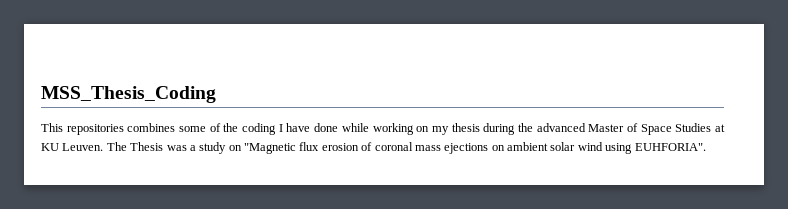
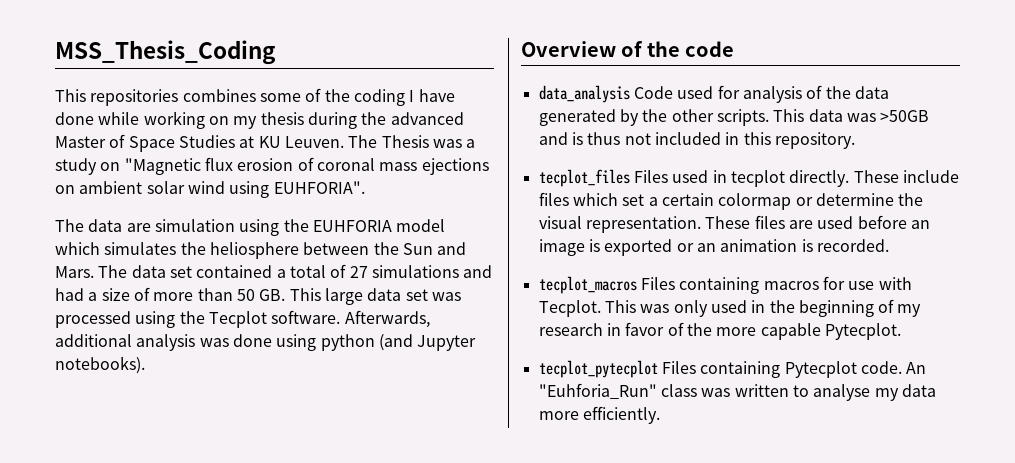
+ The data are simulation using the EUHFORIA model which simulates the heliosphere between the Sun and Mars. The data set contained a total of 27 simulations and had a size of more than 50 GB. This large data set was processed using the Tecplot software. Afterwards, additional analysis was done using python (and Jupyter notebooks).
+ Overview of the code
+ data_analysis Code used for analysis of the data generated by the other scripts. This data was >50GB and is thus not included in this repository.
+ tecplot_files Files used in tecplot directly. These include files which set a certain colormap or determine the visual representation. These files are used before an image is exported or an animation is recorded.
+ tecplot_macros Files containing macros for use with Tecplot. This was only used in the beginning of my research in favor of the more capable Pytecplot.
+ tecplot_pytecplot Files containing Pytecplot code. An "Euhforia_Run" class was written to analyse my data more efficiently.

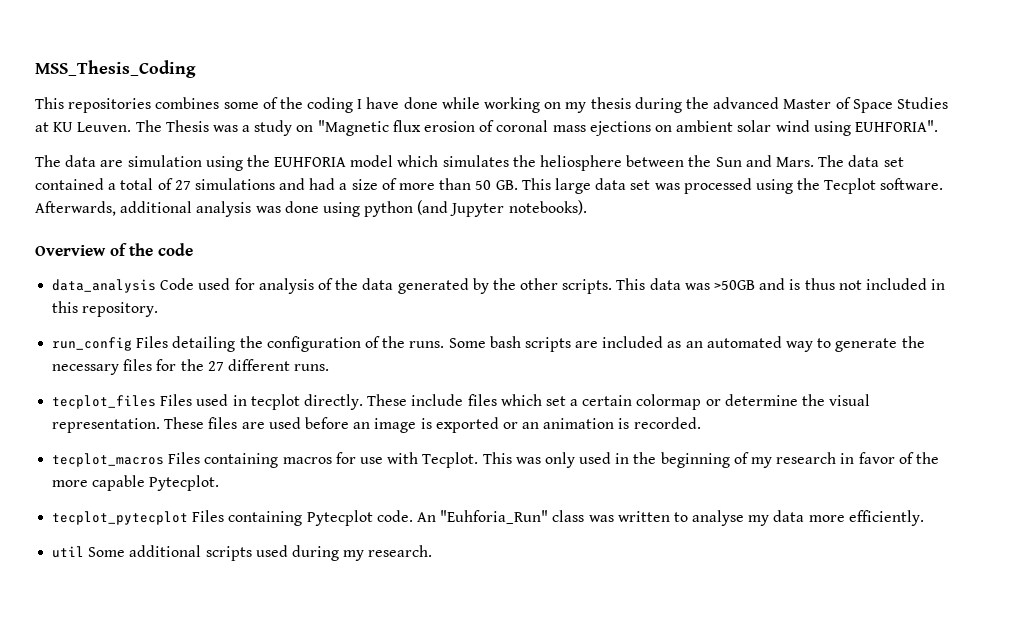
+ run_config Files detailing the configuration of the runs. Some bash scripts are included as an automated way to generate the necessary files for the 27 different runs.
+ util Some additional scripts used during my research.

